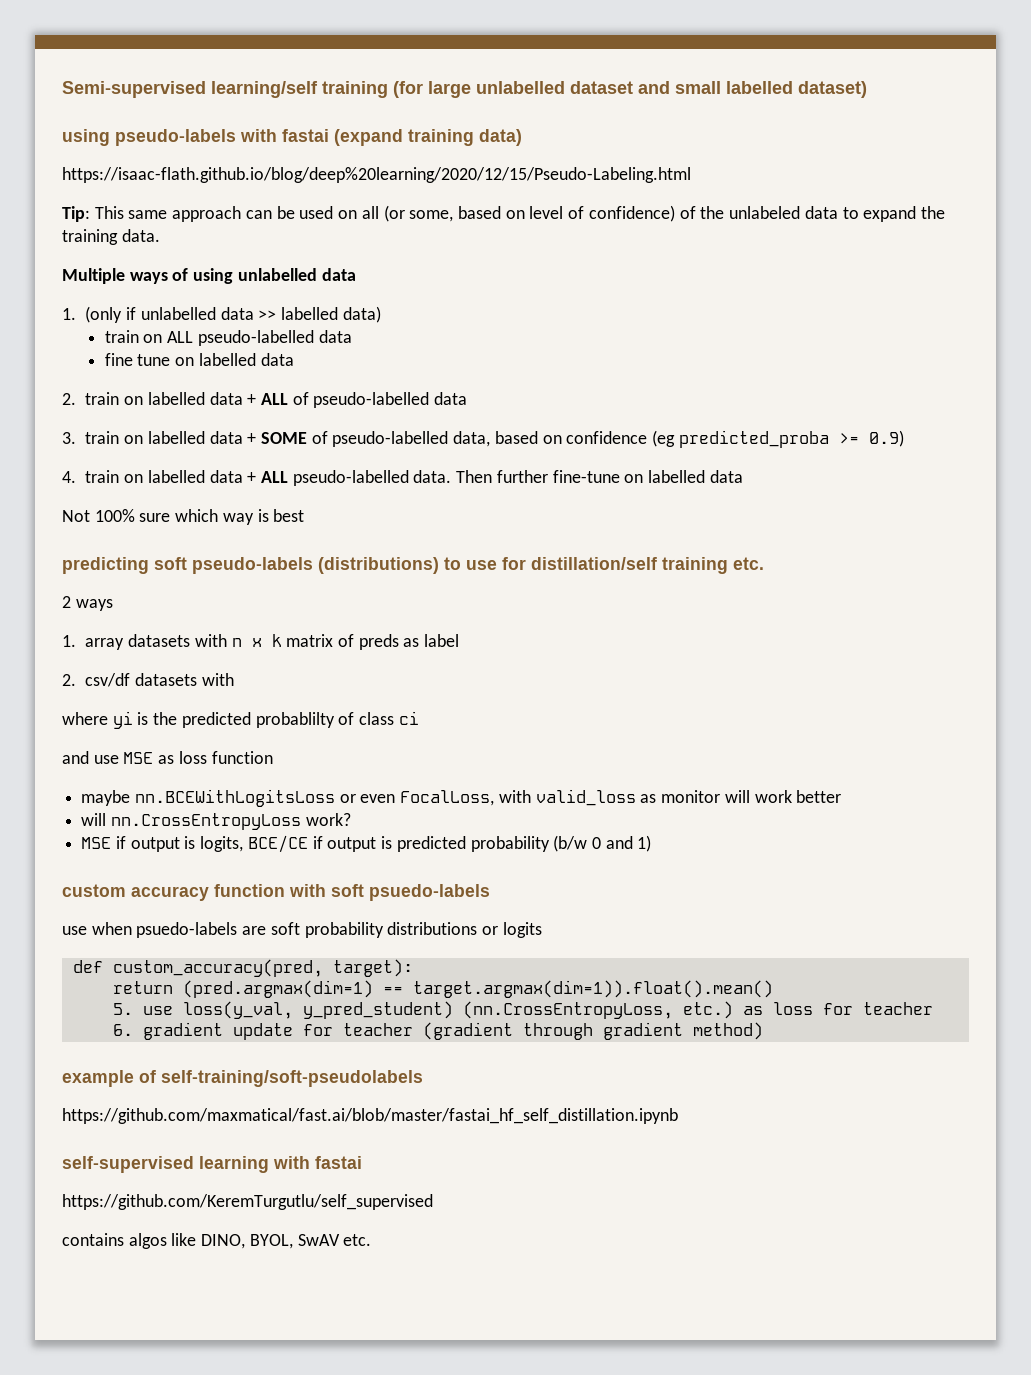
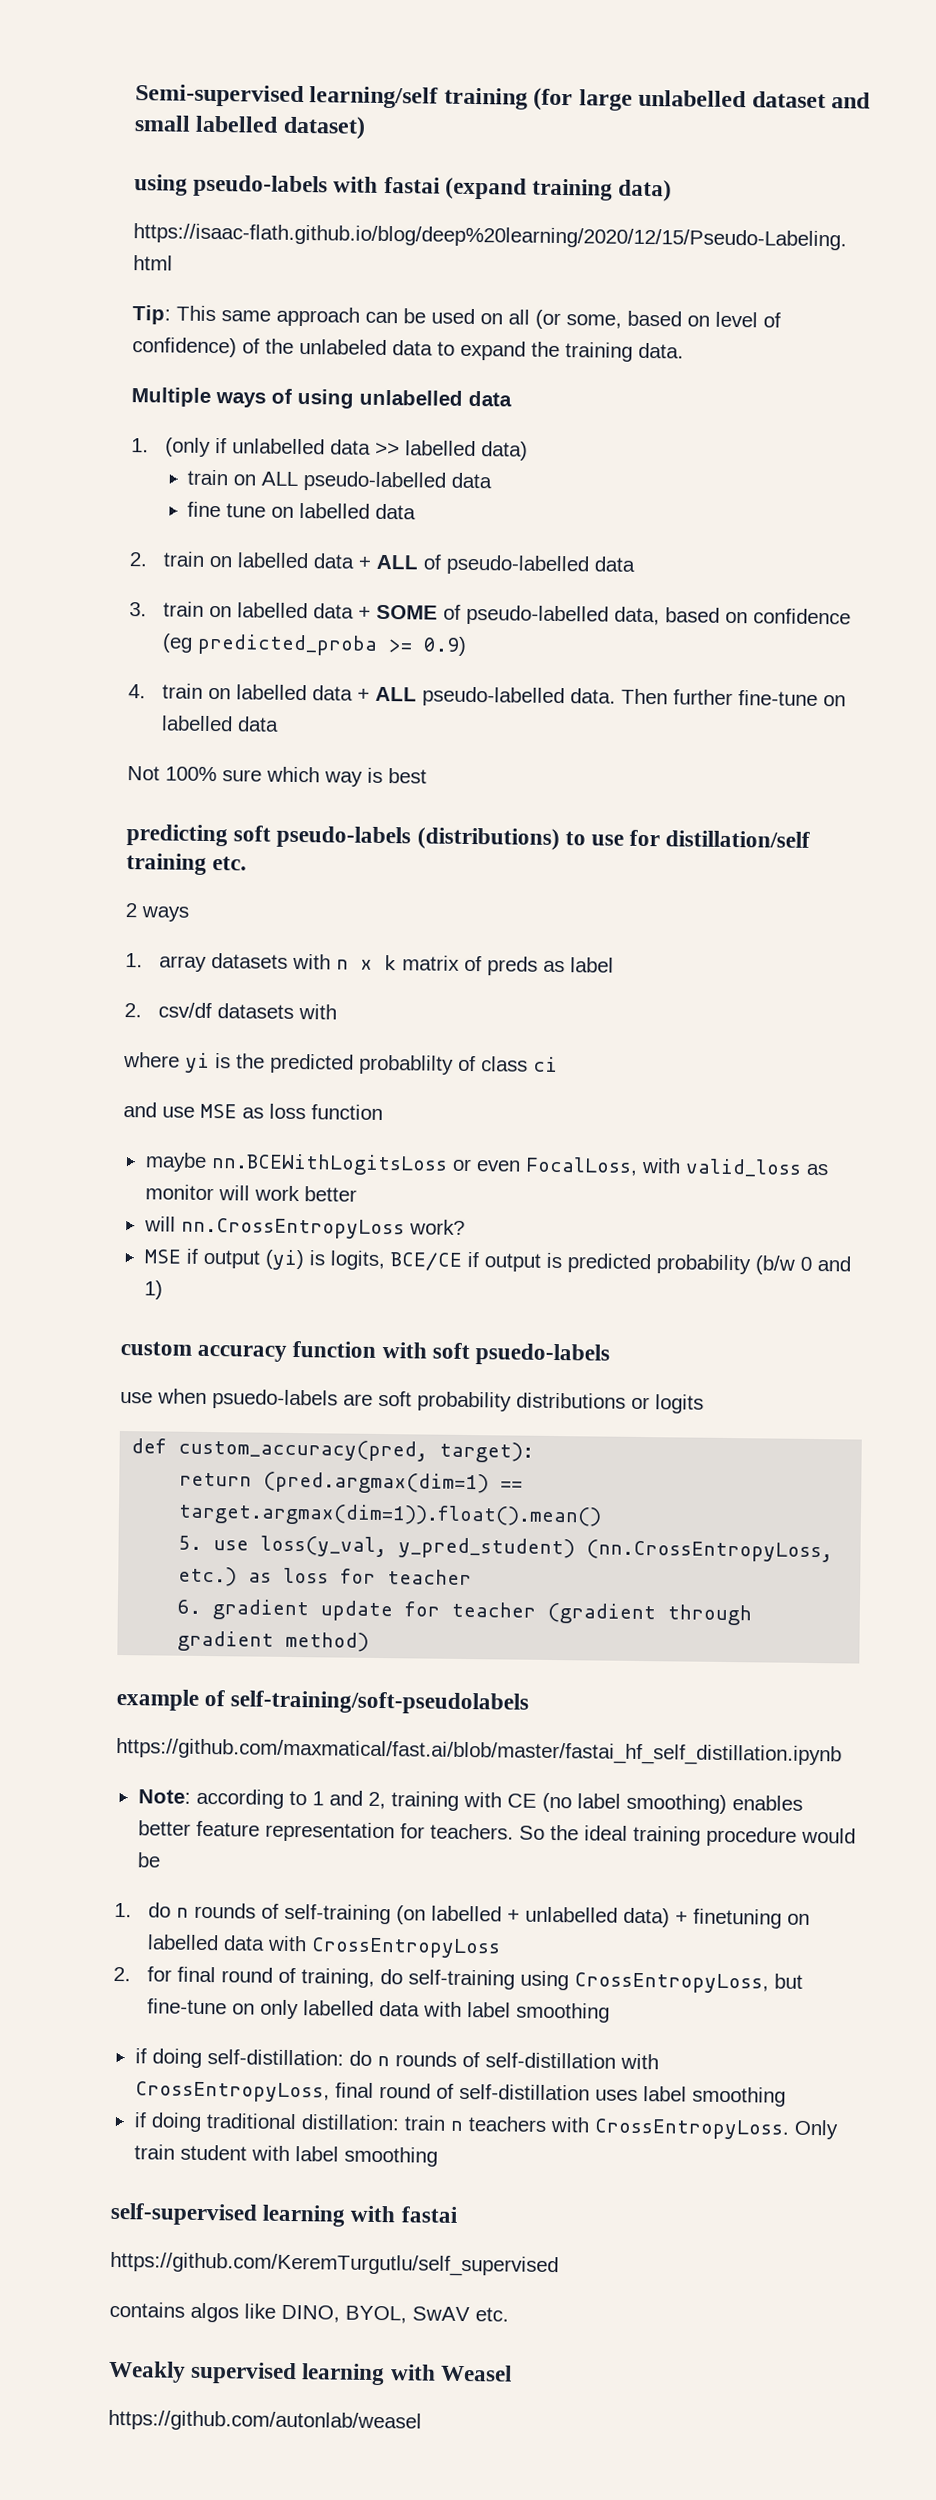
- MSE if output is logits, BCE/CE if output is predicted probability (b/w 0 and 1)
+ MSE if output (yi) is logits, BCE/CE if output is predicted probability (b/w 0 and 1)
+ Note: according to 1 and 2, training with CE (no label smoothing) enables better feature representation for teachers. So the ideal training procedure would be
+ 1. do n rounds of self-training (on labelled + unlabelled data) + finetuning on labelled data with CrossEntropyLoss
+ 2. for final round of training, do self-training using CrossEntropyLoss, but fine-tune on only labelled data with label smoothing
+ if doing self-distillation: do n rounds of self-distillation with CrossEntropyLoss, final round of self-distillation uses label smoothing
+ if doing traditional distillation: train n teachers with CrossEntropyLoss. Only train student with label smoothing
+ Weakly supervised learning with Weasel
+ https://github.com/autonlab/weasel

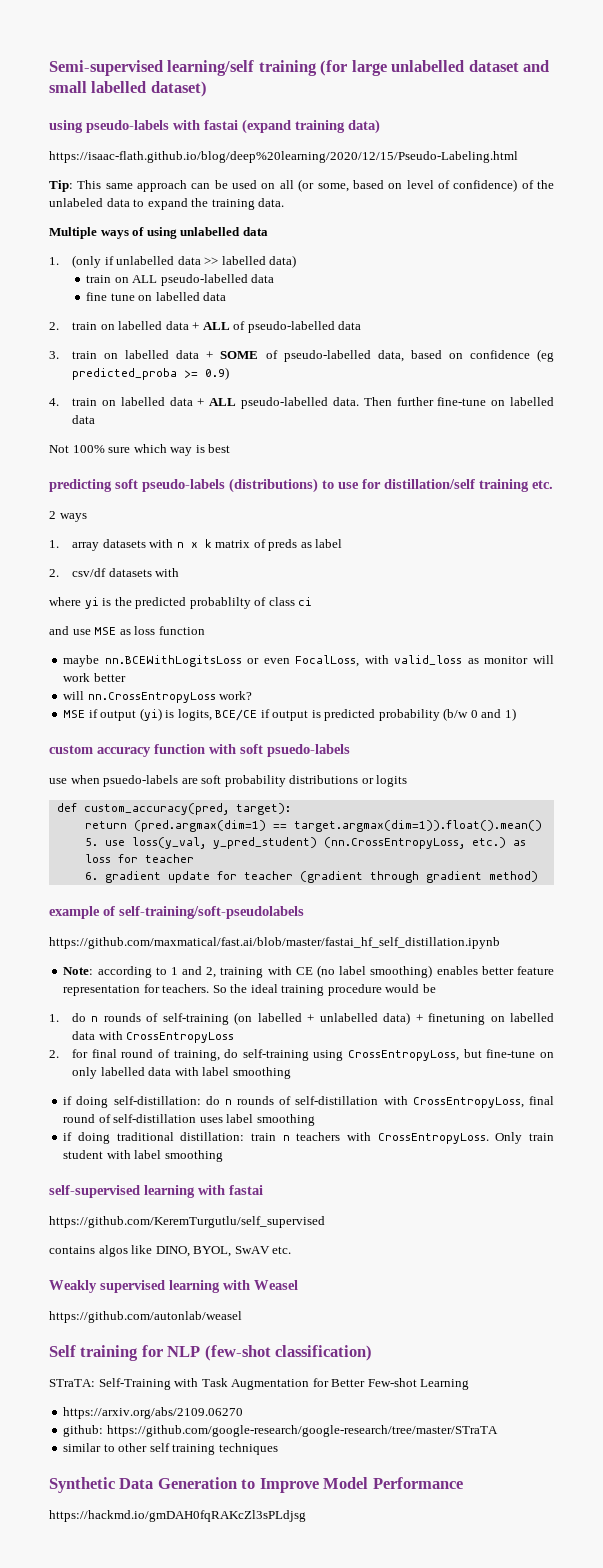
+ Self training for NLP (few-shot classification)
+ STraTA: Self-Training with Task Augmentation for Better Few-shot Learning
+ https://arxiv.org/abs/2109.06270
+ github: https://github.com/google-research/google-research/tree/master/STraTA
+ similar to other self training techniques
+ Synthetic Data Generation to Improve Model Performance
+ https://hackmd.io/gmDAH0fqRAKcZl3sPLdjsg

